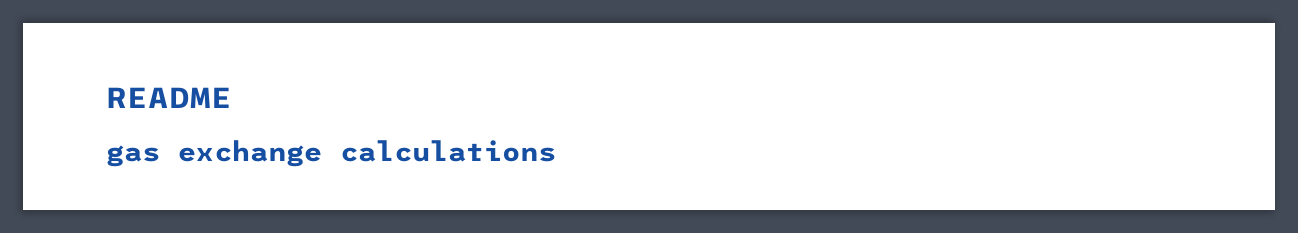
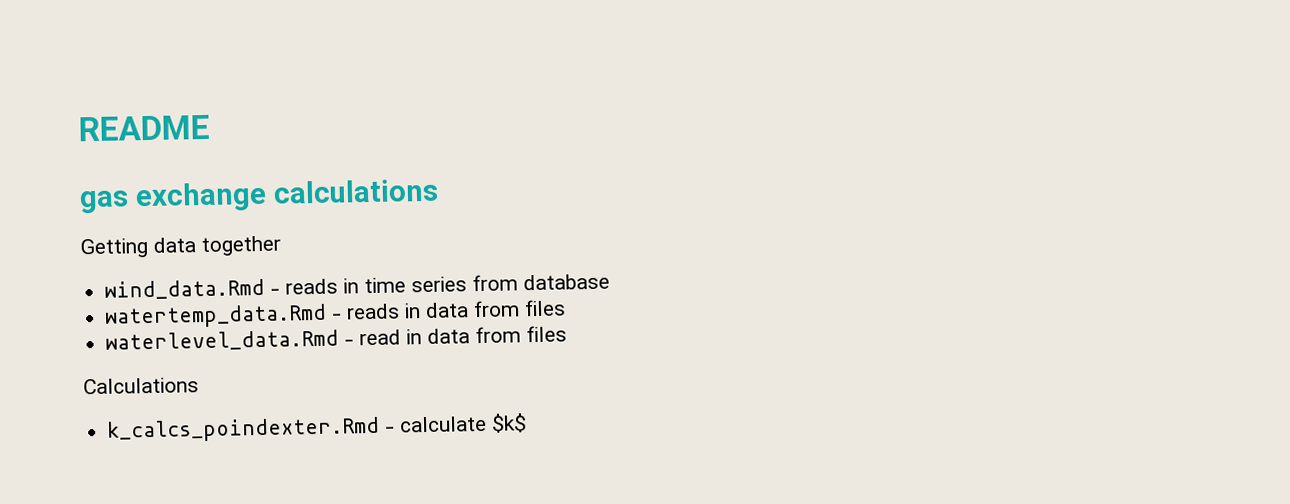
+ Getting data together
+ wind_data.Rmd - reads in time series from database
+ watertemp_data.Rmd - reads in data from files
+ waterlevel_data.Rmd - read in data from files
+ Calculations
+ k_calcs_poindexter.Rmd - calculate $k$

